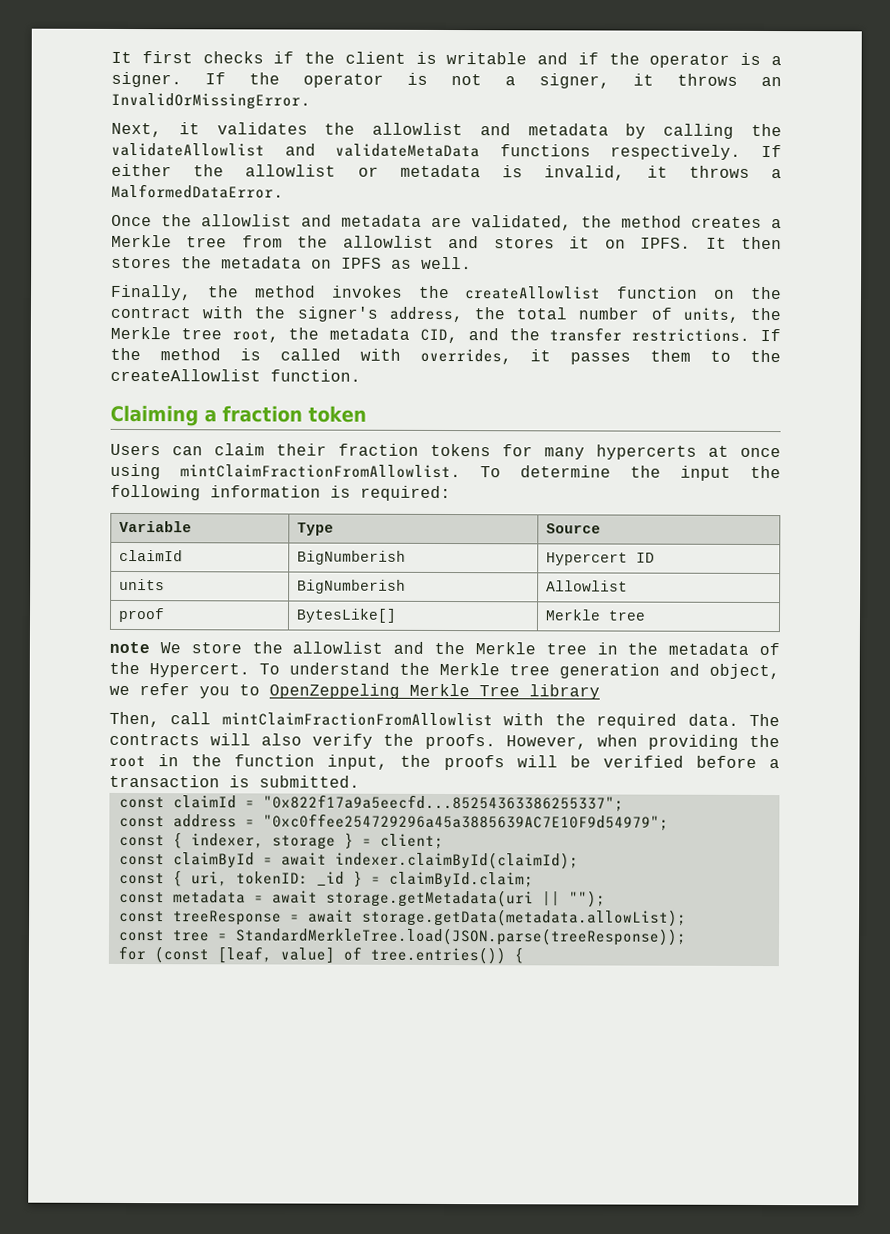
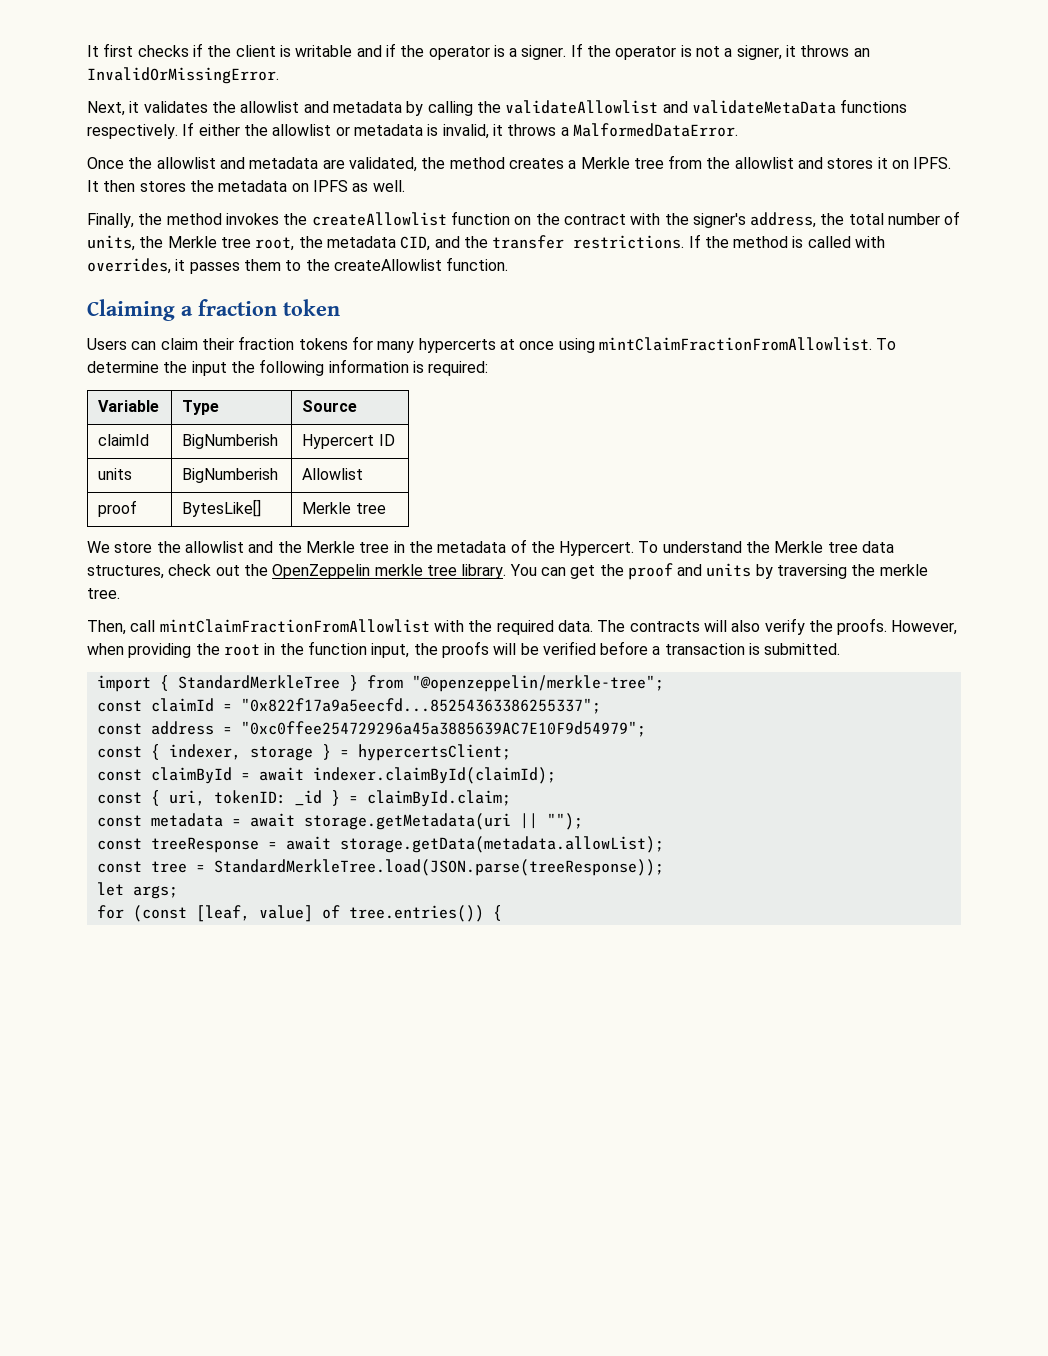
- note We store the allowlist and the Merkle tree in the metadata of the Hypercert.
+ We store the allowlist and the Merkle tree in the metadata of the Hypercert.
- To understand the Merkle tree generation and object, we refer you to OpenZeppeling Merkle Tree library
+ To understand the Merkle tree data structures, check out the OpenZeppelin merkle tree library. You can get the proof and units by traversing the merkle tree.
+ import { StandardMerkleTree } from "@openzeppelin/merkle-tree";
- const { indexer, storage } = client;
+ const { indexer, storage } = hypercertsClient;
+ let args;

